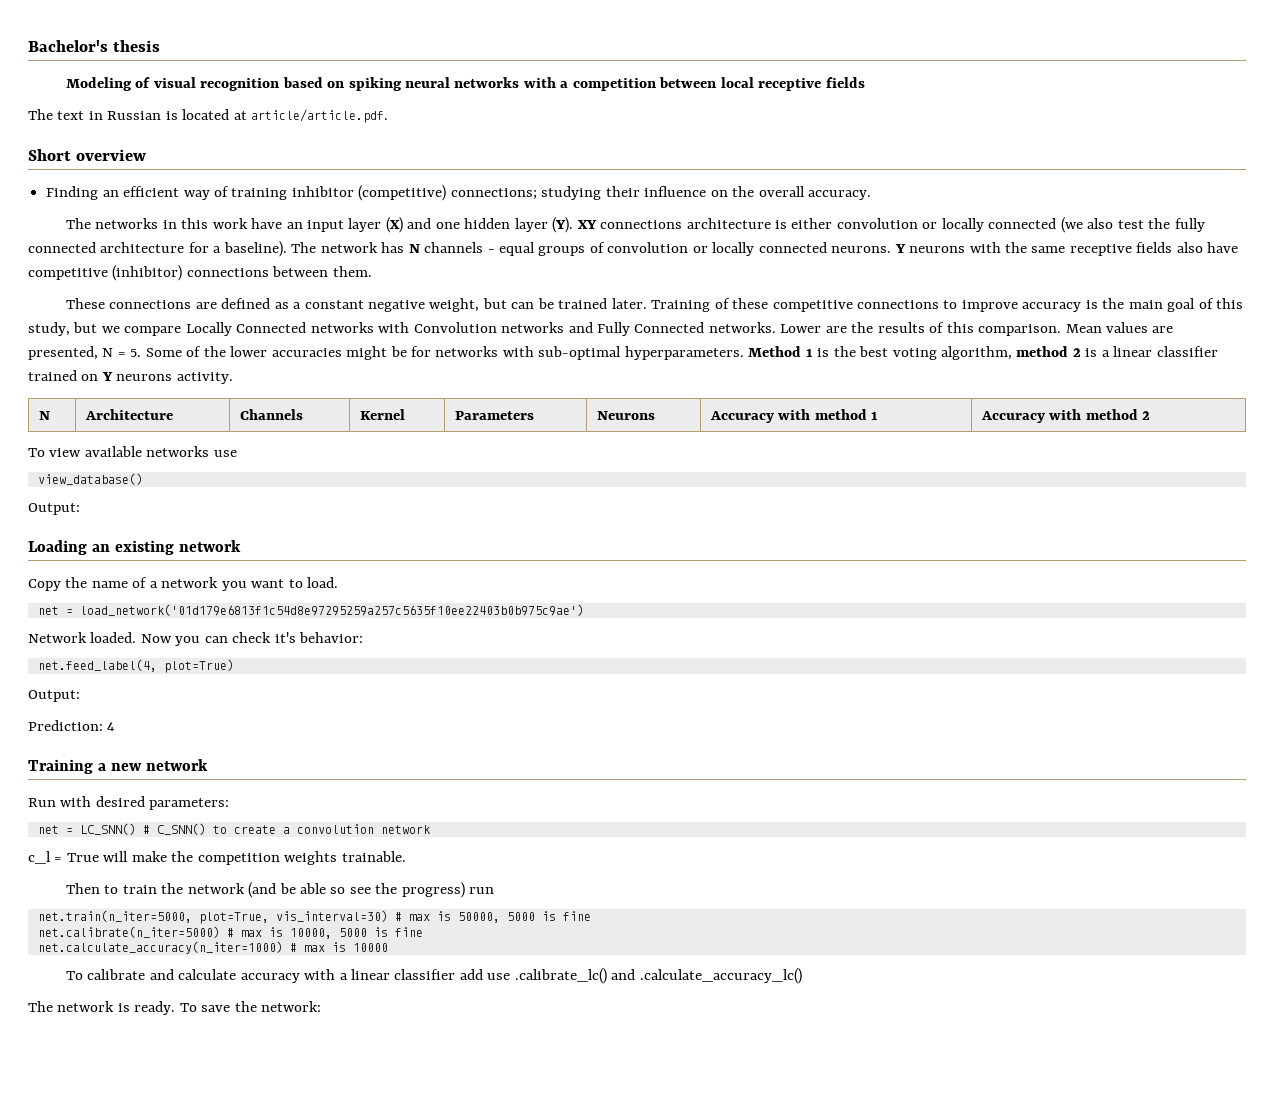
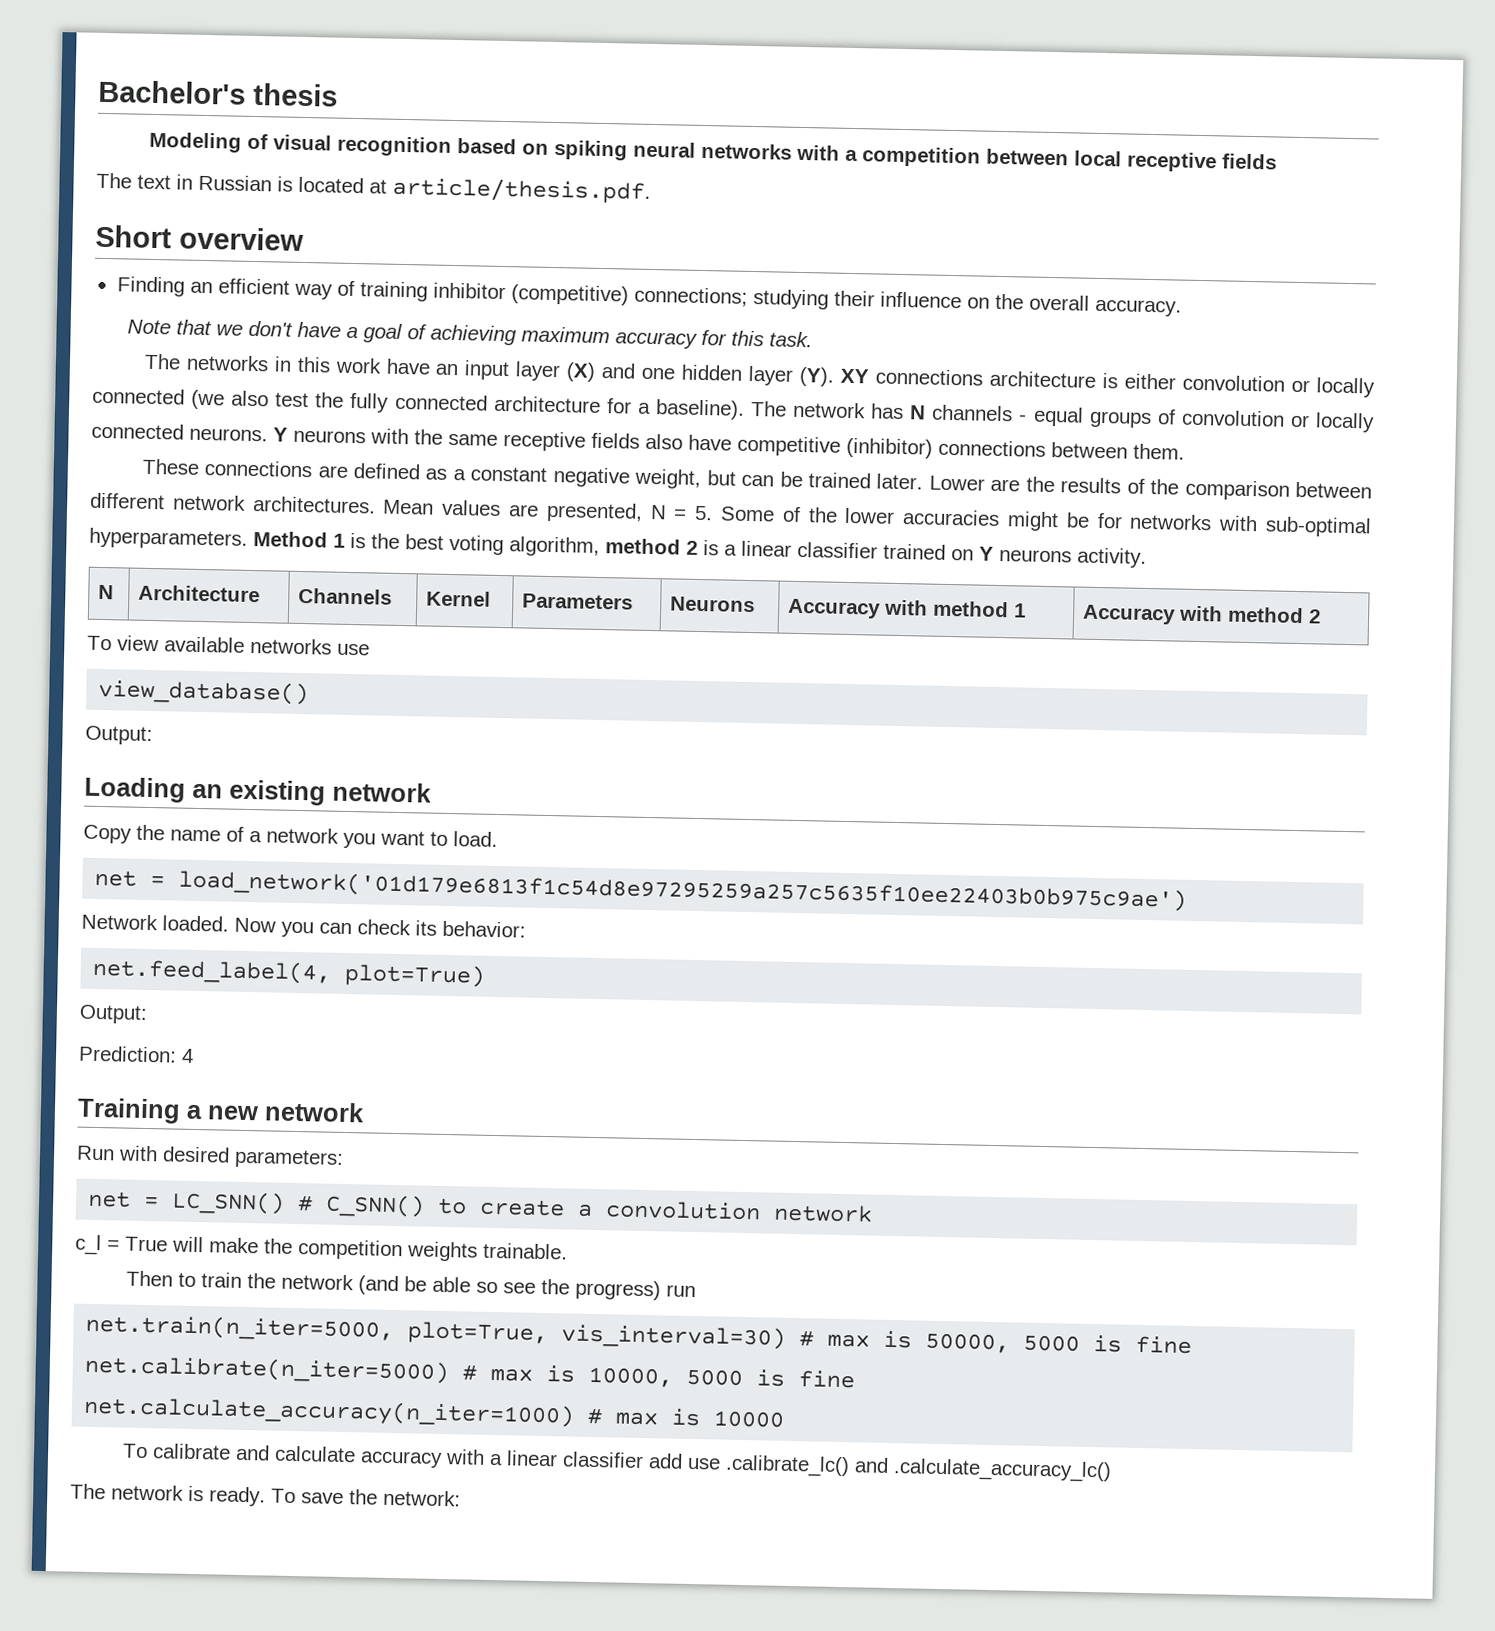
- The text in Russian is located at article/article.pdf.
+ The text in Russian is located at article/thesis.pdf.
+ Note that we don't have a goal of achieving maximum accuracy for this task.
- Training of these competitive connections to improve accuracy is the main goal of this study, but we compare Locally Connected networks with Convolution networks and Fully Connected networks.
- Lower are the results of this comparison.
+ Lower are the results of the comparison between different network architectures.
- Now you can check it's behavior:
+ Now you can check its behavior:

